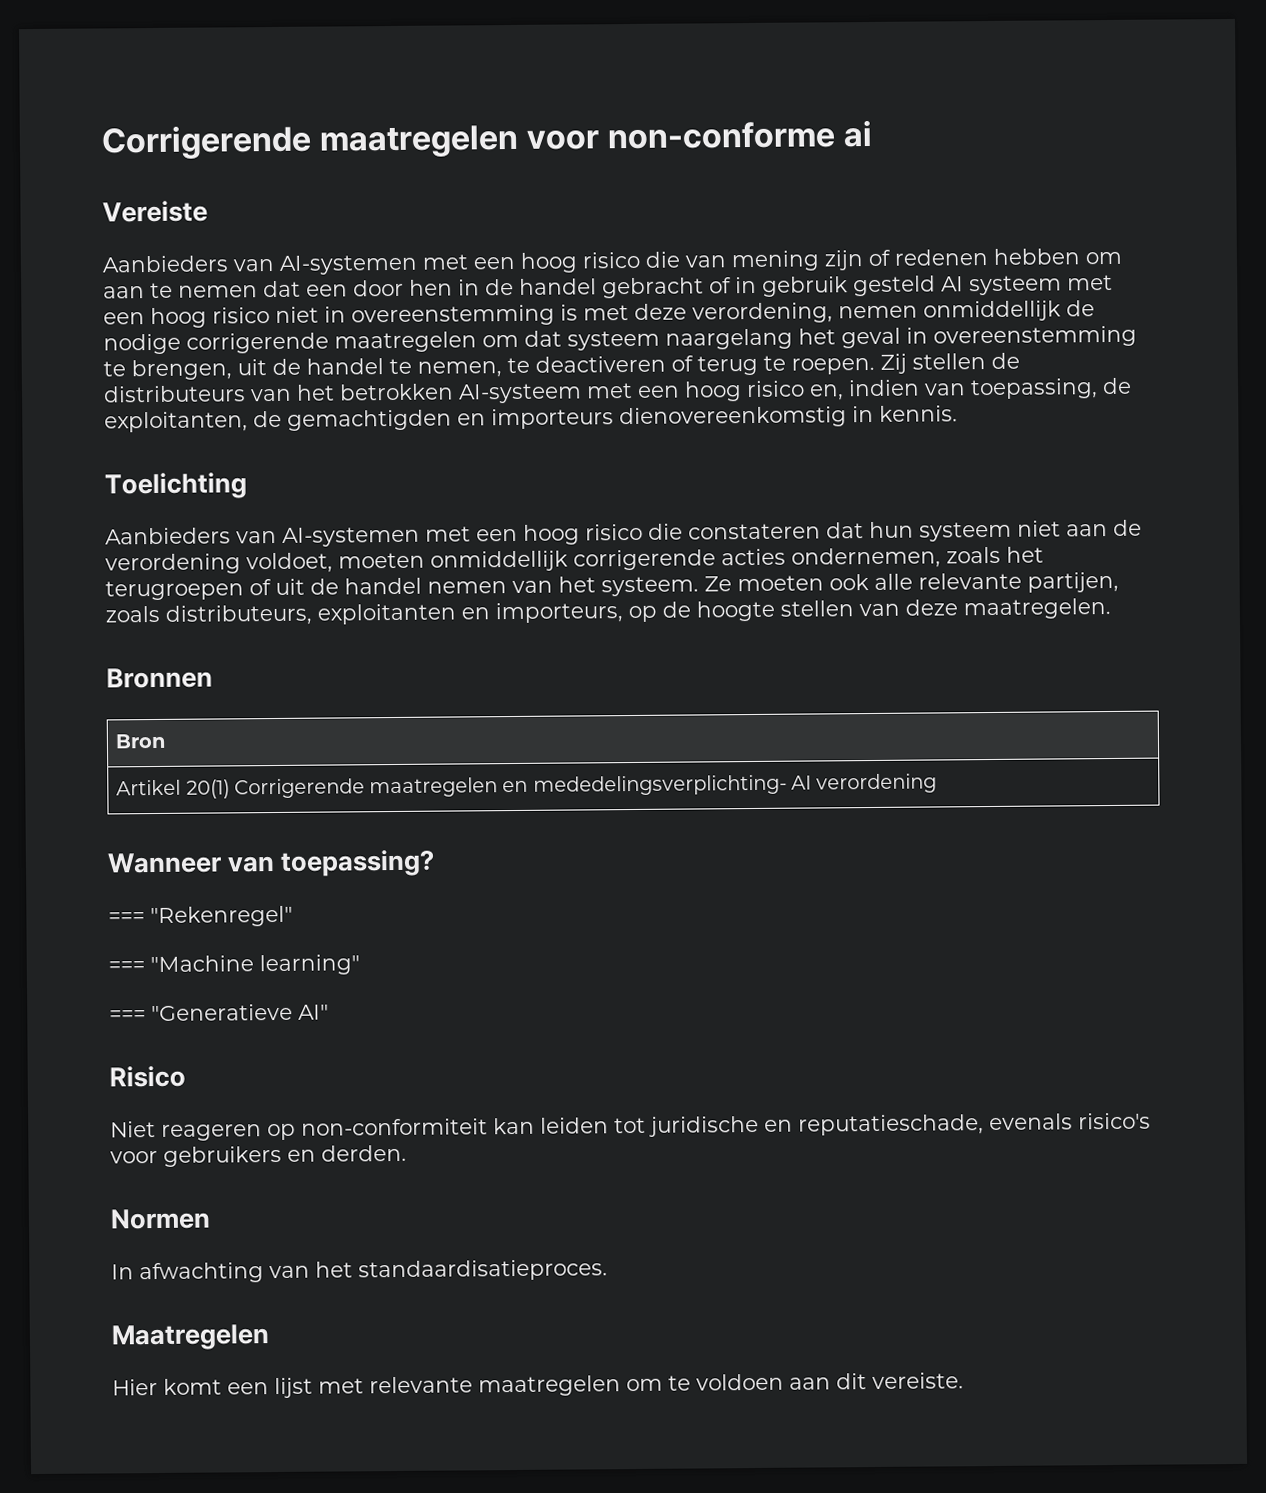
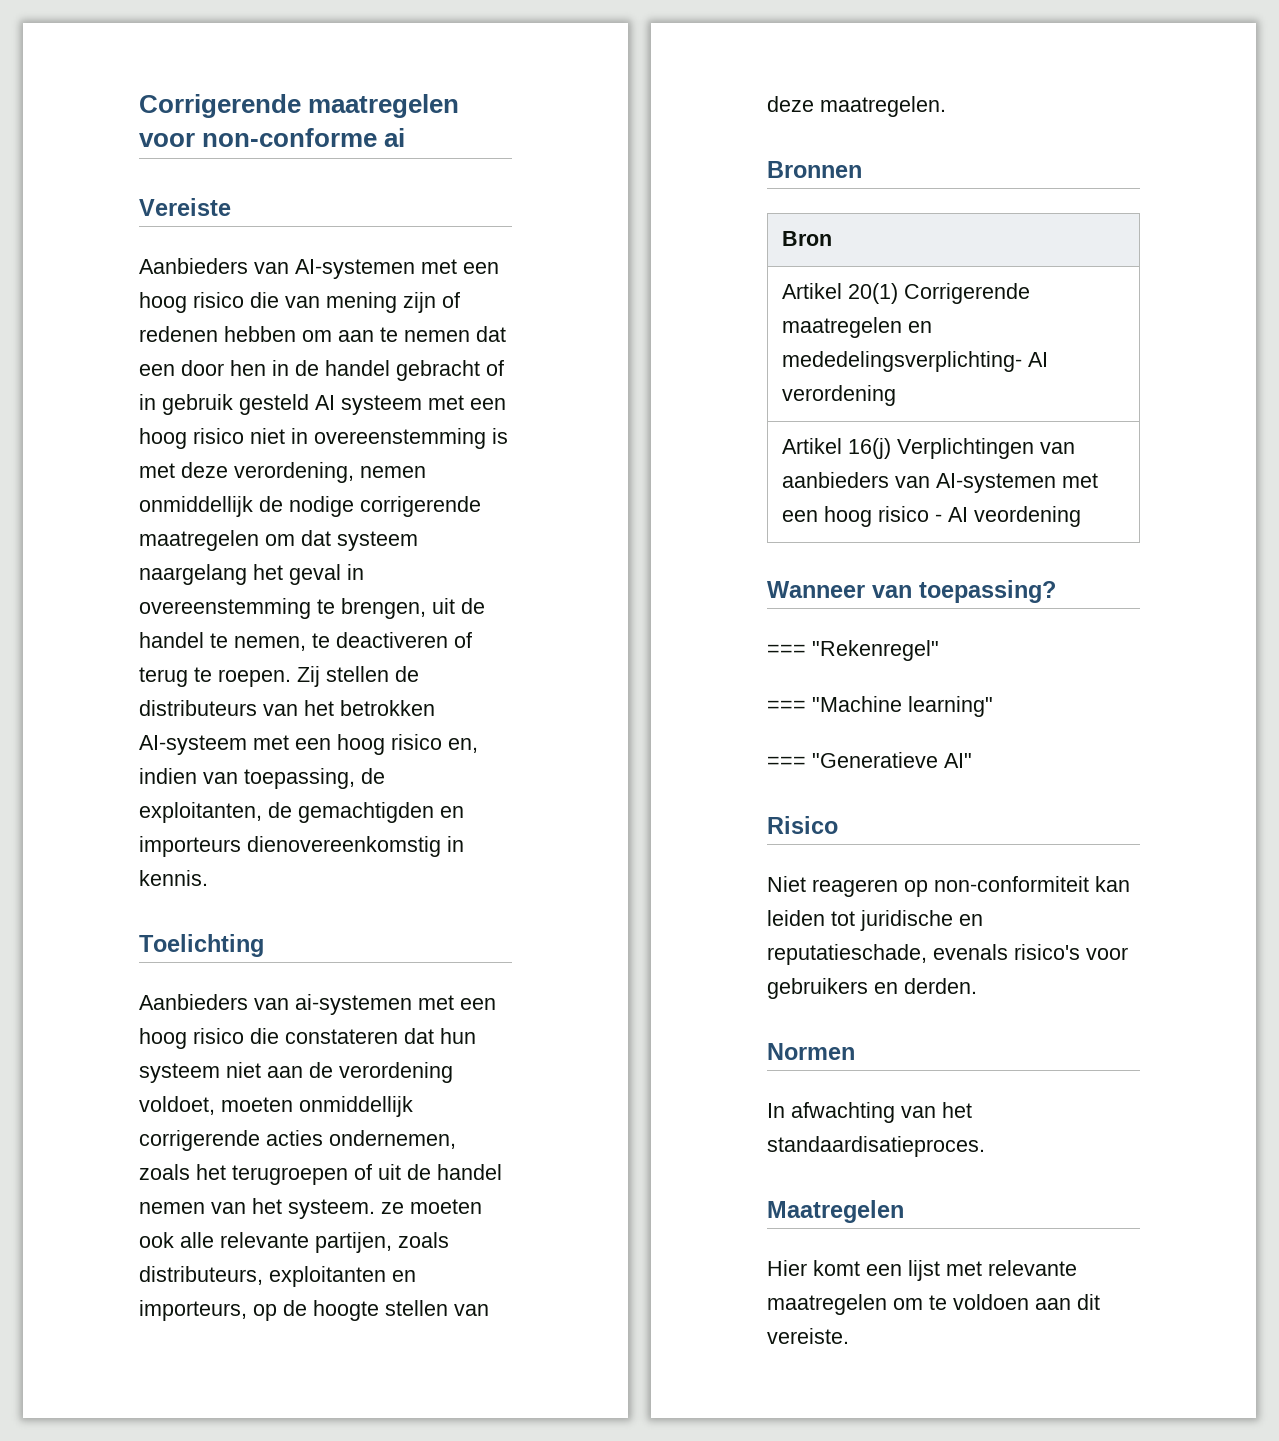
- Aanbieders van AI-systemen met een hoog risico die constateren dat hun systeem niet aan de verordening voldoet, moeten onmiddellijk corrigerende acties ondernemen, zoals het terugroepen of uit de handel nemen van het systeem. Ze moeten ook alle relevante partijen, zoals distributeurs, exploitanten en importeurs, op de hoogte stellen van deze maatregelen.
+ Aanbieders van ai-systemen met een hoog risico die constateren dat hun systeem niet aan de verordening voldoet, moeten onmiddellijk corrigerende acties ondernemen, zoals het terugroepen of uit de handel nemen van het systeem. ze moeten ook alle relevante partijen, zoals distributeurs, exploitanten en importeurs, op de hoogte stellen van deze maatregelen.
+ Artikel 16(j) Verplichtingen van aanbieders van AI-systemen met een hoog risico - AI veordening

